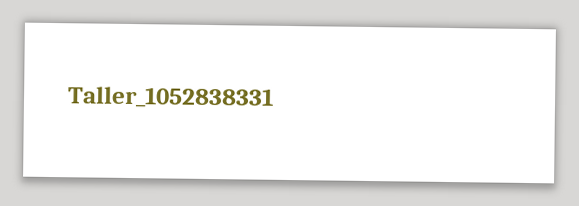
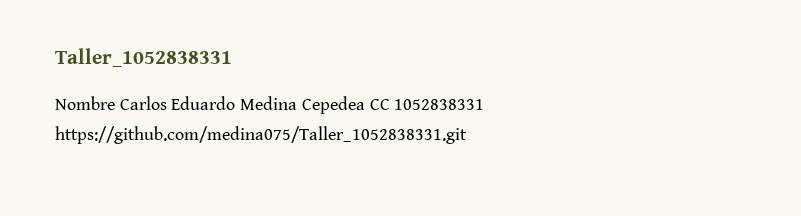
+ Nombre Carlos Eduardo Medina Cepedea CC 1052838331 https://github.com/medina075/Taller_1052838331.git

